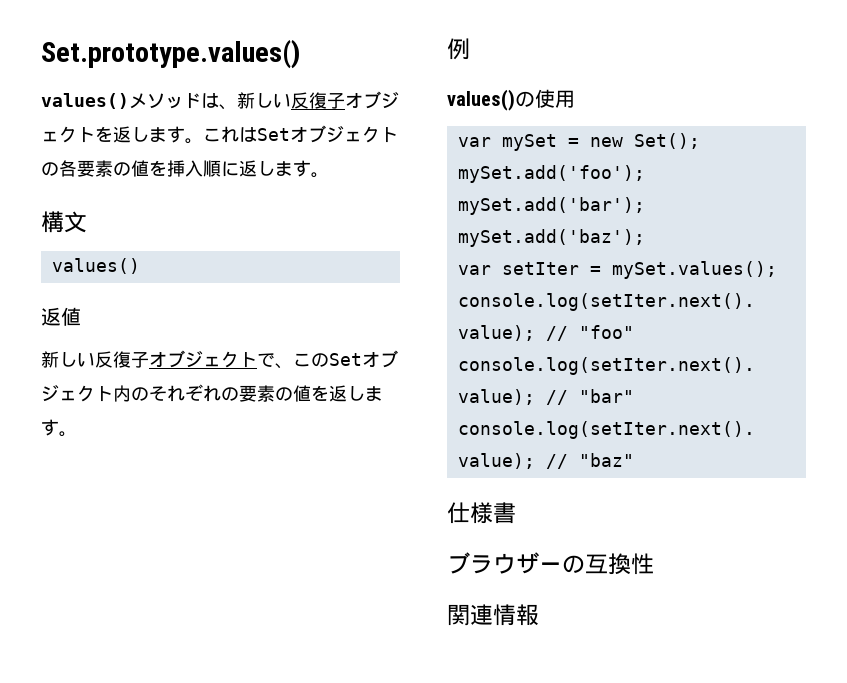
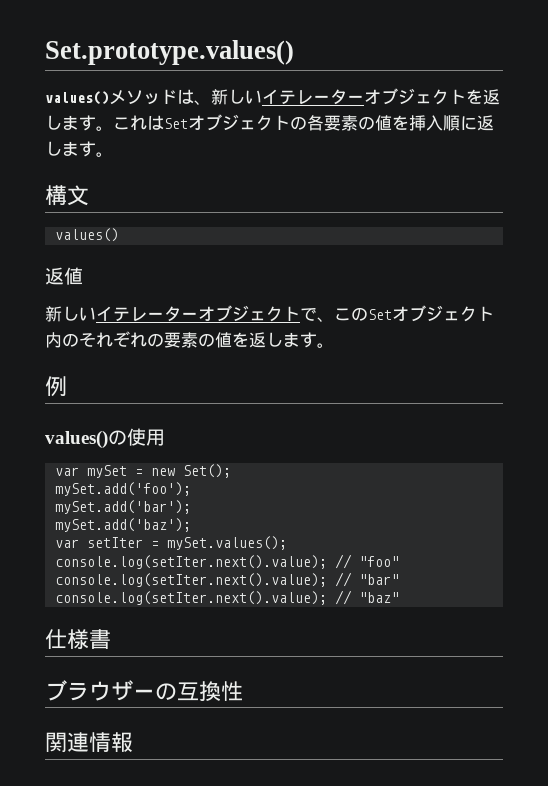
- values()メソッドは、新しい反復子オブジェクトを返します。
+ values()メソッドは、新しいイテレーターオブジェクトを返します。
- 新しい反復子オブジェクトで、このSetオブジェクト内のそれぞれの要素の値を返します。
+ 新しいイテレーターオブジェクトで、このSetオブジェクト内のそれぞれの要素の値を返します。

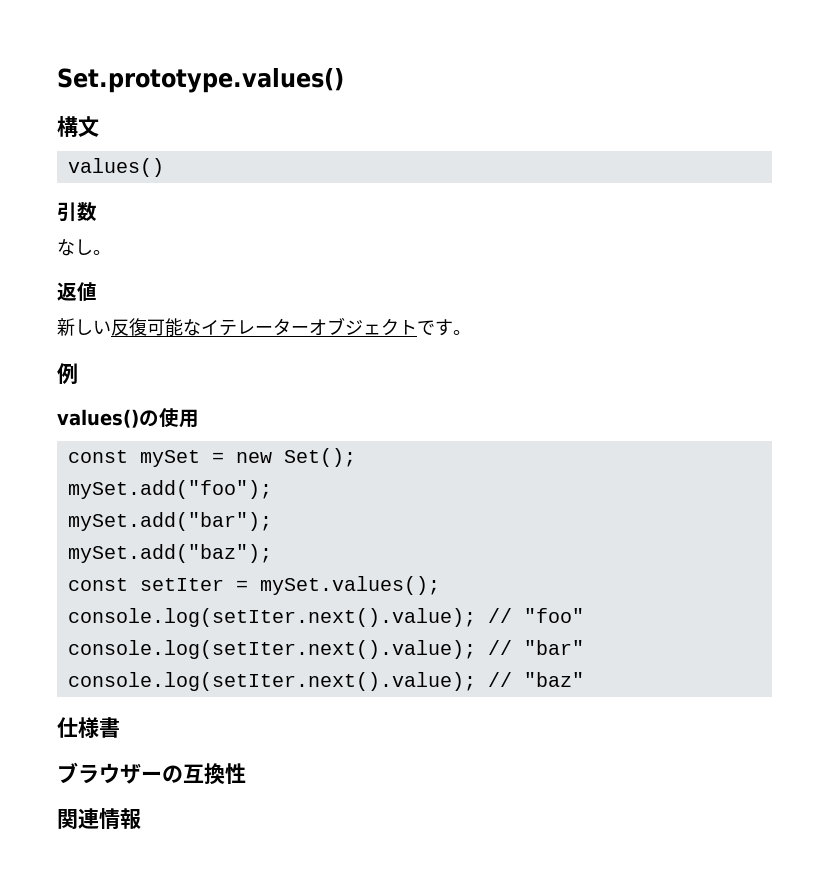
- values()メソッドは、新しいイテレーターオブジェクトを返します。これはSetオブジェクトの各要素の値を挿入順に返します。
+ 引数
+ なし。
- 新しいイテレーターオブジェクトで、このSetオブジェクト内のそれぞれの要素の値を返します。
+ 新しい反復可能なイテレーターオブジェクトです。
- var mySet = new Set();
+ const mySet = new Set();
- mySet.add('foo');
- mySet.add('bar');
- mySet.add('baz');
- var setIter = mySet.values();
+ mySet.add("foo");
+ mySet.add("bar");
+ mySet.add("baz");
+ const setIter = mySet.values();

